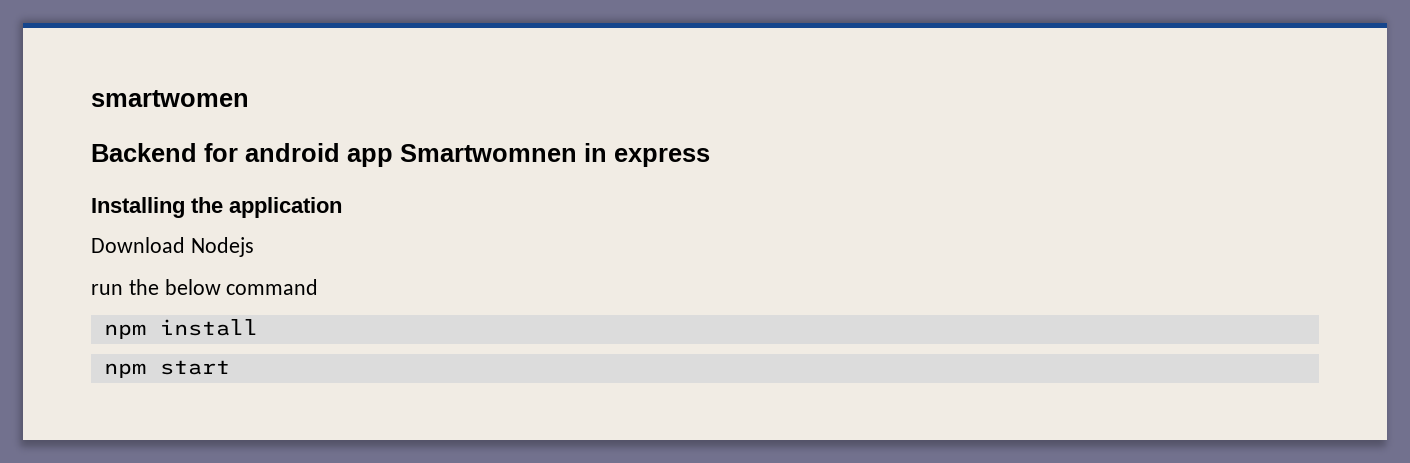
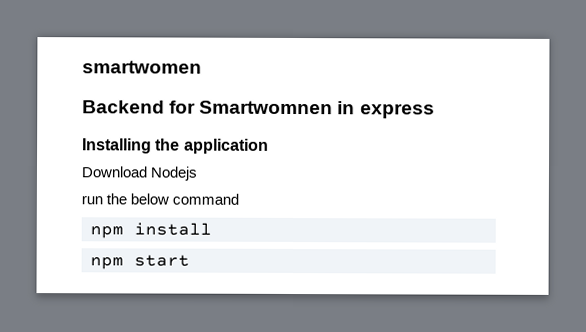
- Backend for android app Smartwomnen in express
+ Backend for Smartwomnen in express

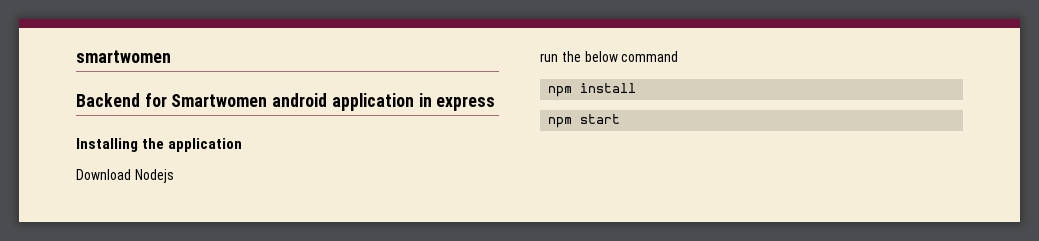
- Backend for Smartwomnen in express
+ Backend for Smartwomen android application in express

